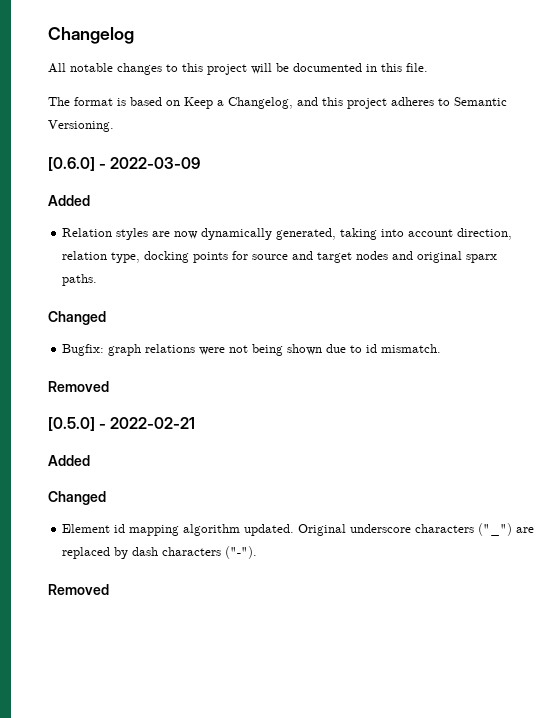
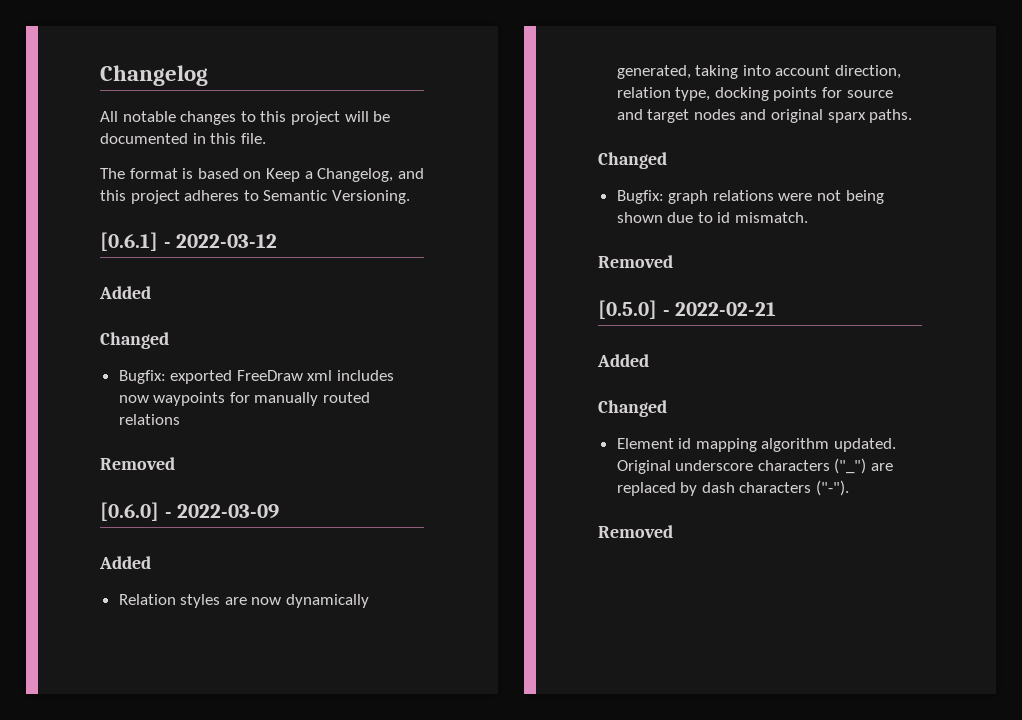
+ [0.6.1] - 2022-03-12
+ Added
+ Changed
+ Bugfix: exported FreeDraw xml includes now waypoints for manually routed relations
+ Removed

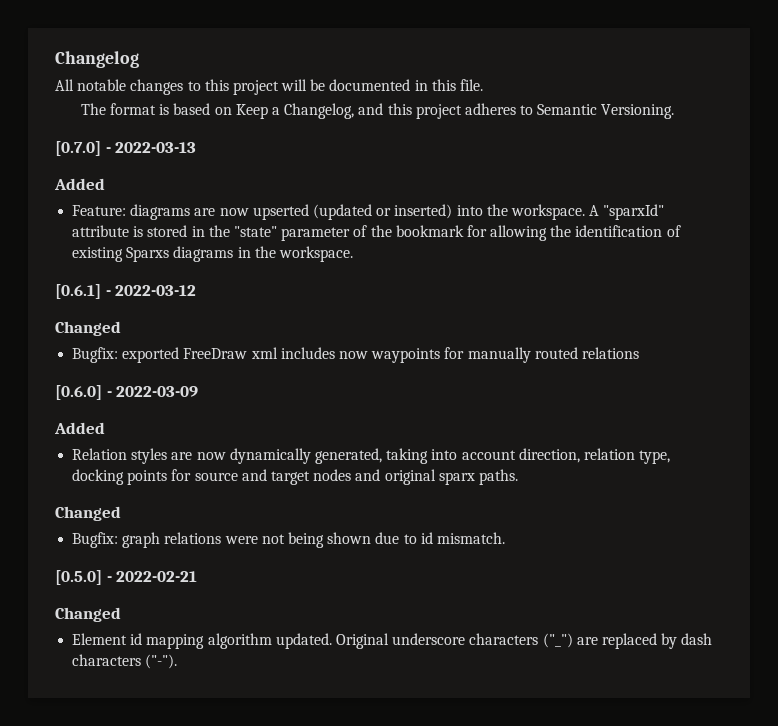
+ [0.7.0] - 2022-03-13
+ Added
+ Feature: diagrams are now upserted (updated or inserted) into the workspace. A "sparxId" attribute is stored in the "state" parameter of the bookmark for allowing the identification of existing Sparxs diagrams in the workspace.
  [0.6.1] - 2022-03-12
- Added
  Bugfix: exported FreeDraw xml includes now waypoints for manually routed relations
- Removed
  Bugfix: graph relations were not being shown due to id mismatch.
- Removed
  [0.5.0] - 2022-02-21
- Added
  Original underscore characters ("_") are replaced by dash characters ("-").
- Removed

